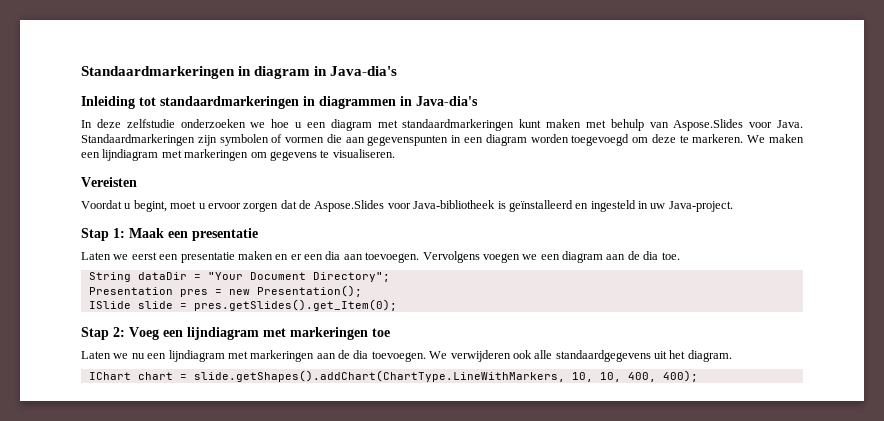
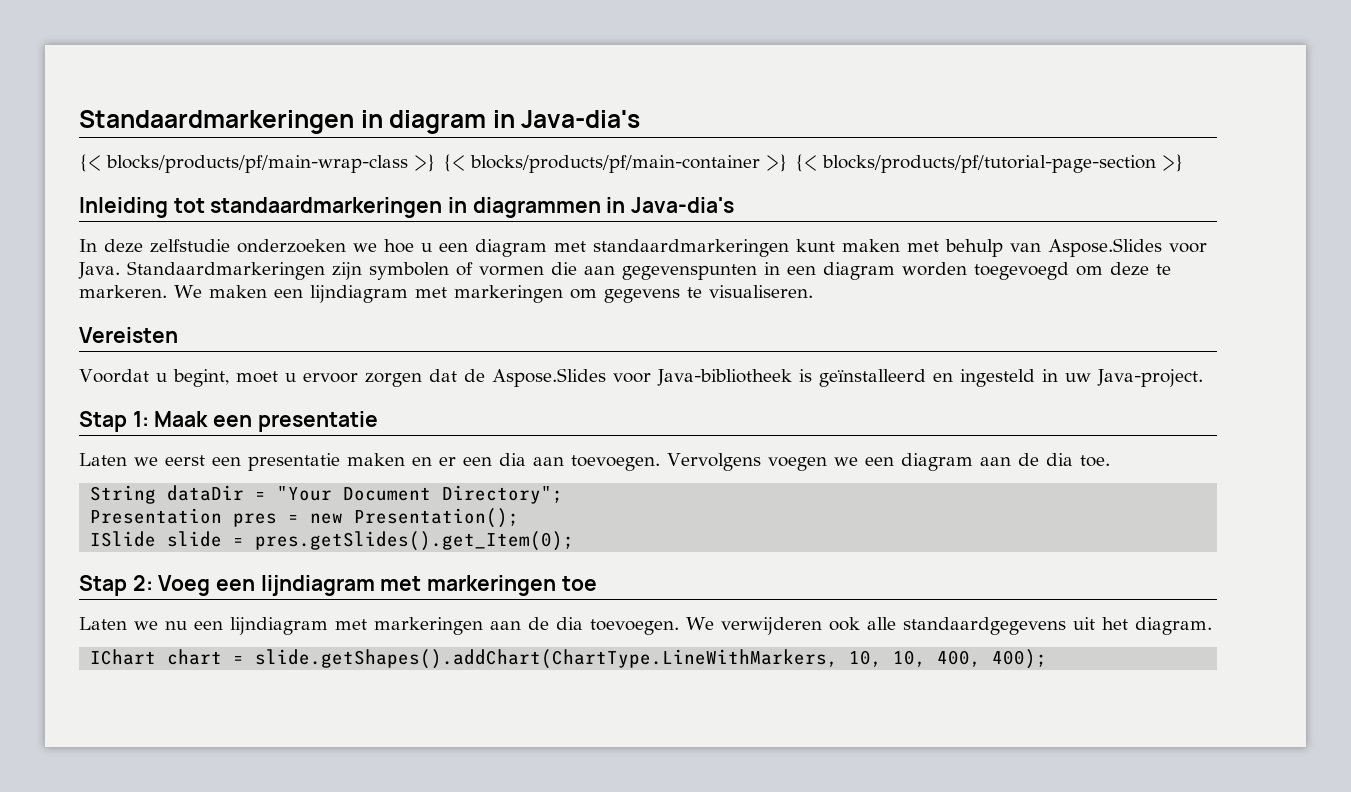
+ {< blocks/products/pf/main-wrap-class >} {< blocks/products/pf/main-container >} {< blocks/products/pf/tutorial-page-section >}

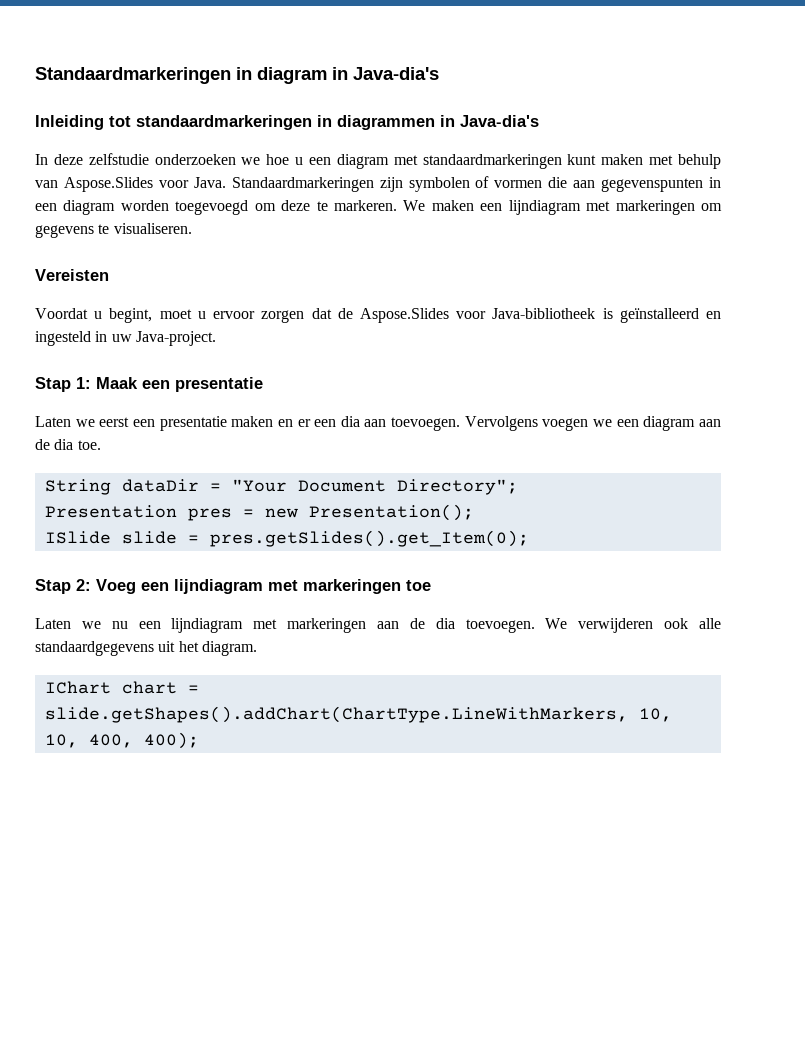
- {< blocks/products/pf/main-wrap-class >} {< blocks/products/pf/main-container >} {< blocks/products/pf/tutorial-page-section >}

